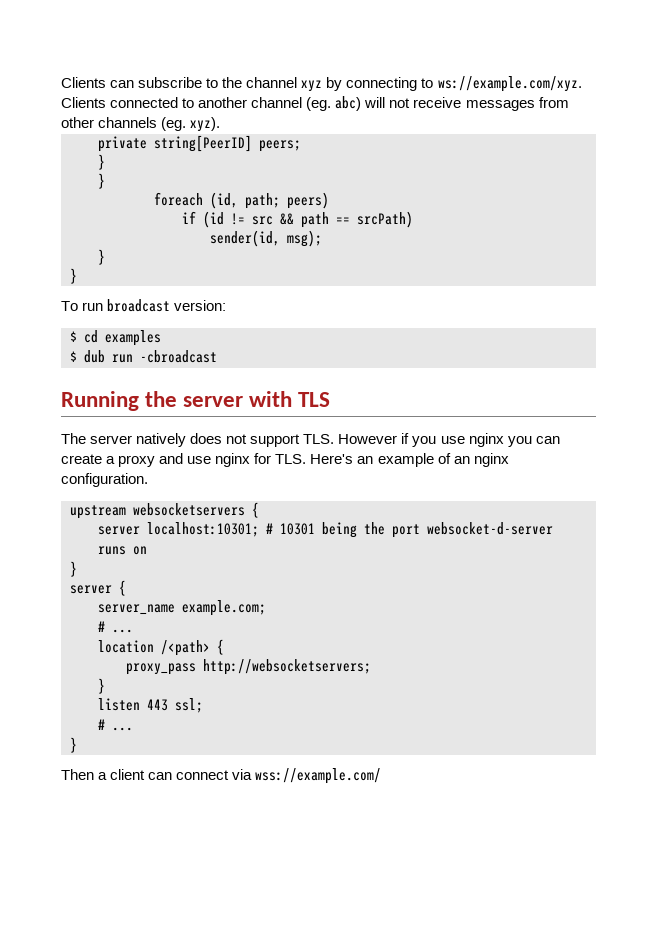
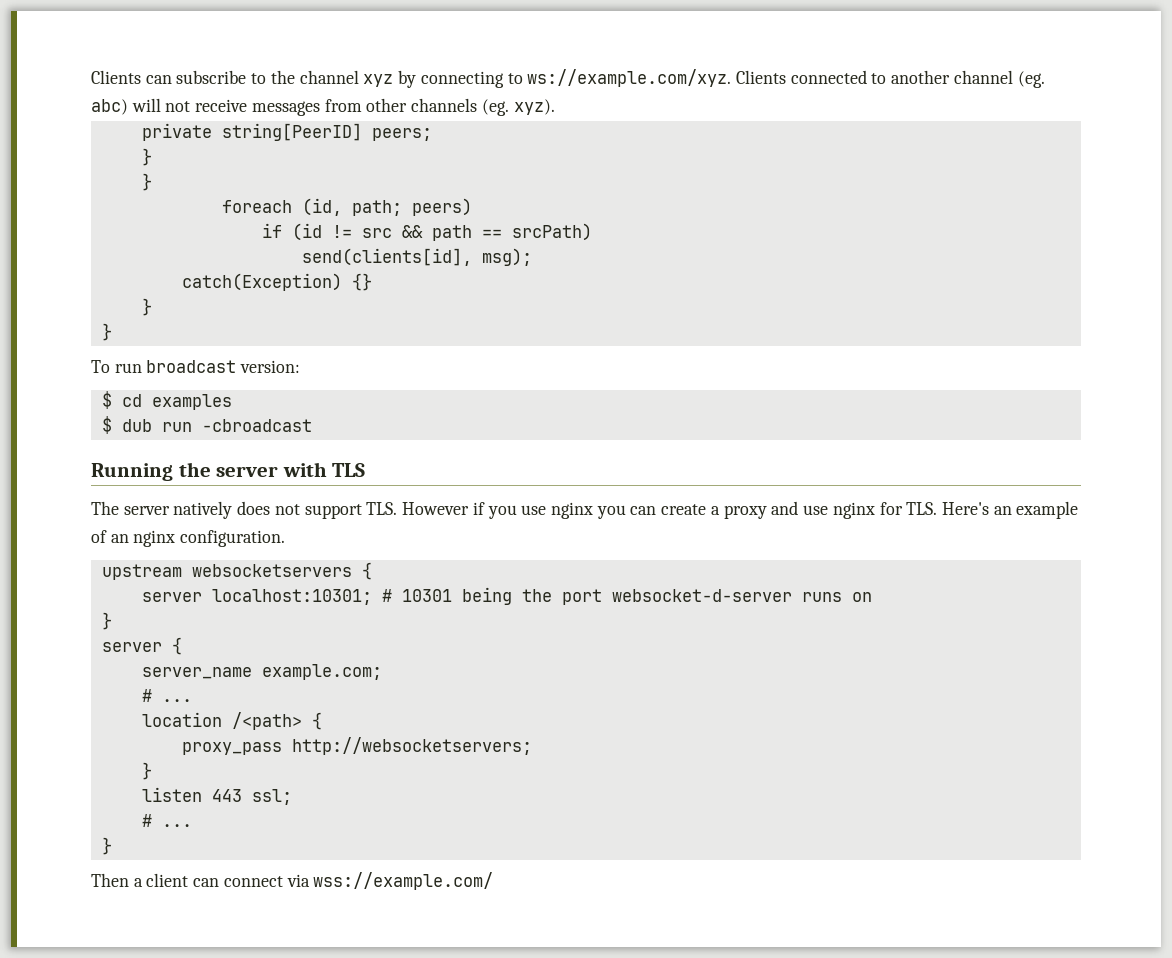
- sender(id, msg);
+ send(clients[id], msg);
+ catch(Exception) {}

